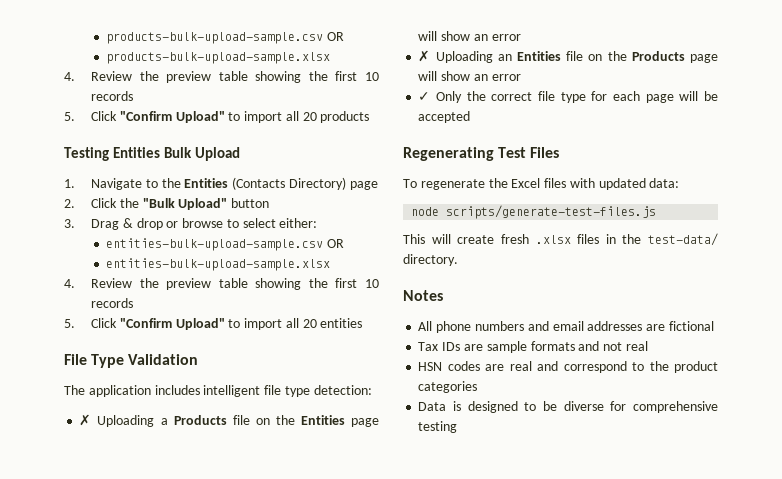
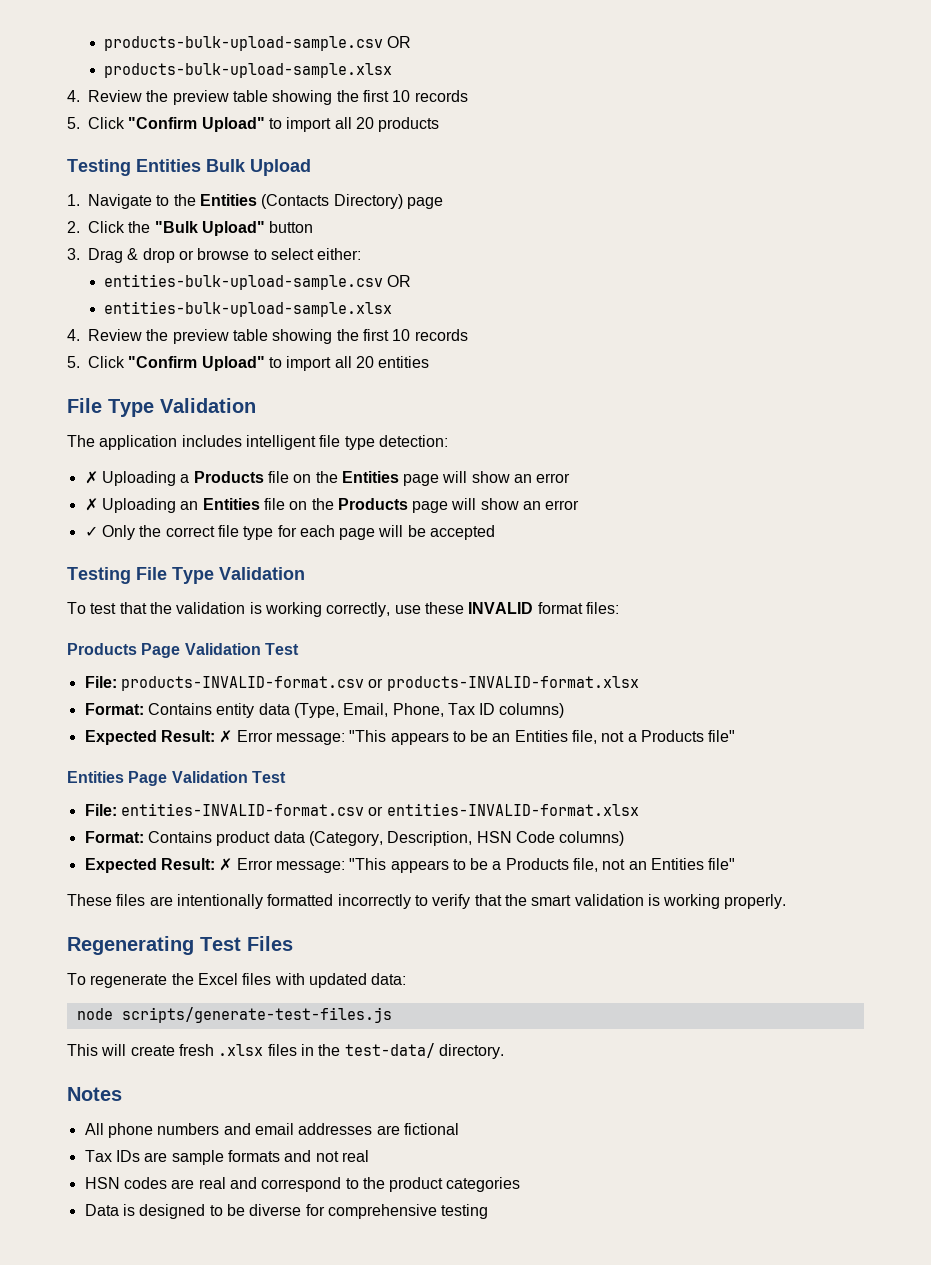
+ Testing File Type Validation
+ To test that the validation is working correctly, use these INVALID format files:
+ Products Page Validation Test
+ File: products-INVALID-format.csv or products-INVALID-format.xlsx
+ Format: Contains entity data (Type, Email, Phone, Tax ID columns)
+ Expected Result: ✗ Error message: "This appears to be an Entities file, not a Products file"
+ Entities Page Validation Test
+ File: entities-INVALID-format.csv or entities-INVALID-format.xlsx
+ Format: Contains product data (Category, Description, HSN Code columns)
+ Expected Result: ✗ Error message: "This appears to be a Products file, not an Entities file"
+ These files are intentionally formatted incorrectly to verify that the smart validation is working properly.

